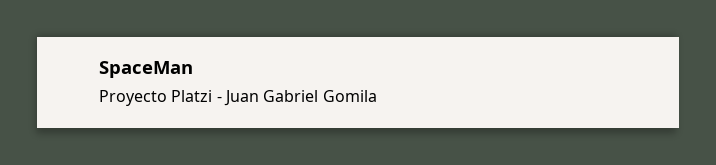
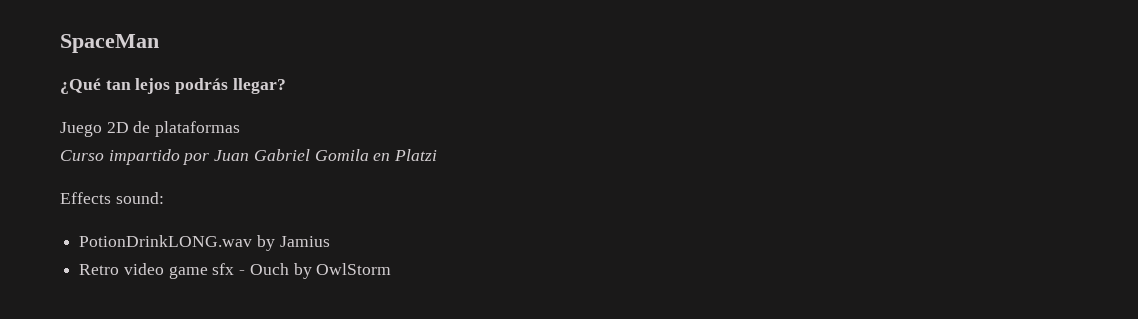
- Proyecto Platzi - Juan Gabriel Gomila
+ ¿Qué tan lejos podrás llegar?
+ Juego 2D de plataformas
+ Curso impartido por Juan Gabriel Gomila en Platzi
+ Effects sound:
+ PotionDrinkLONG.wav by Jamius
+ Retro video game sfx - Ouch by OwlStorm

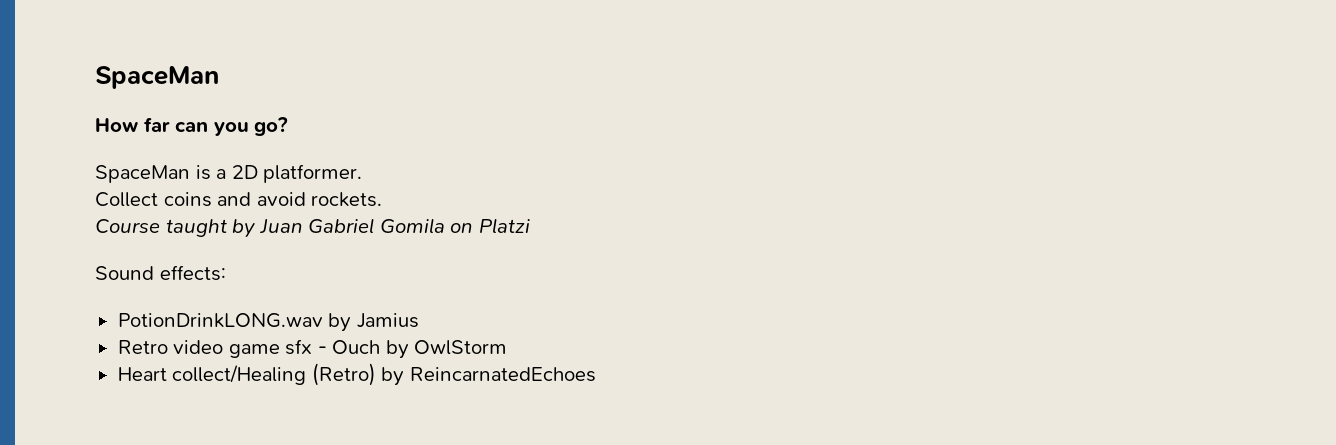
- ¿Qué tan lejos podrás llegar?
- Juego 2D de plataformas
- Curso impartido por Juan Gabriel Gomila en Platzi
+ How far can you go?
+ SpaceMan is a 2D platformer.
+ Collect coins and avoid rockets.
+ Course taught by Juan Gabriel Gomila on Platzi
- Effects sound:
+ Sound effects:
+ Heart collect/Healing (Retro) by ReincarnatedEchoes

